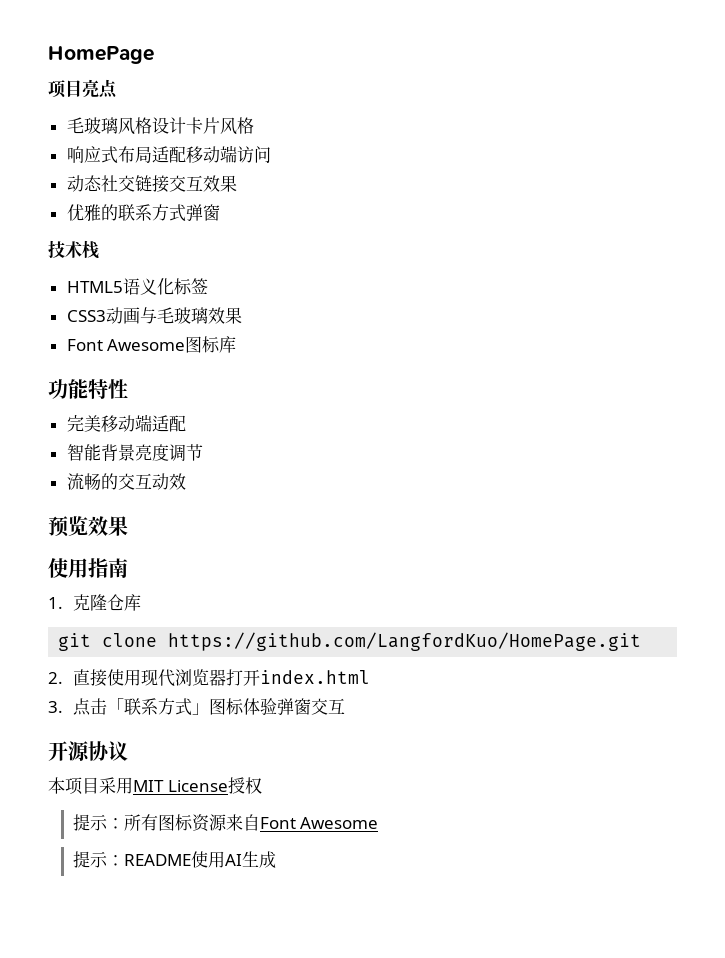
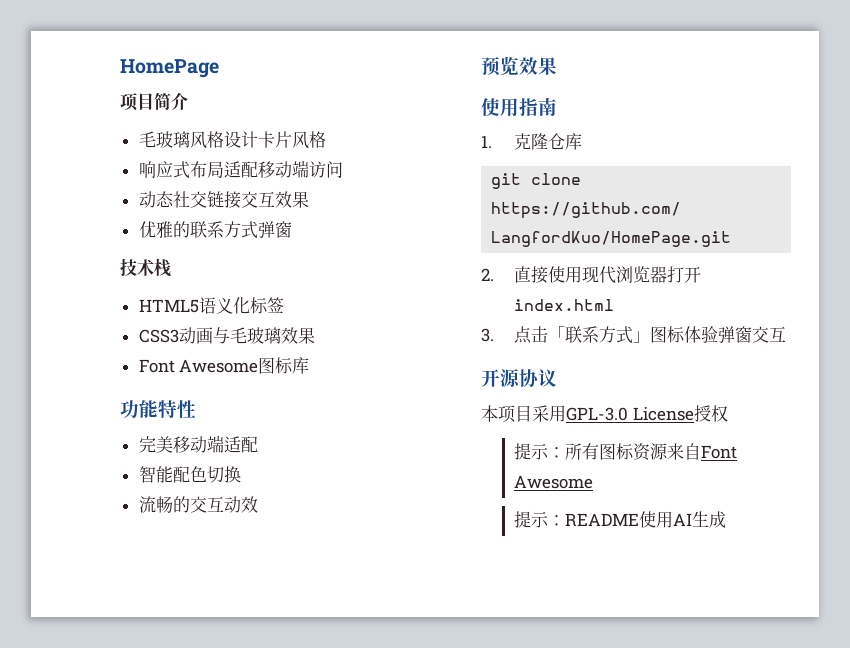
- 项目亮点
+ 项目简介
- 智能背景亮度调节
+ 智能配色切换
- 本项目采用MIT License授权
+ 本项目采用GPL-3.0 License授权

